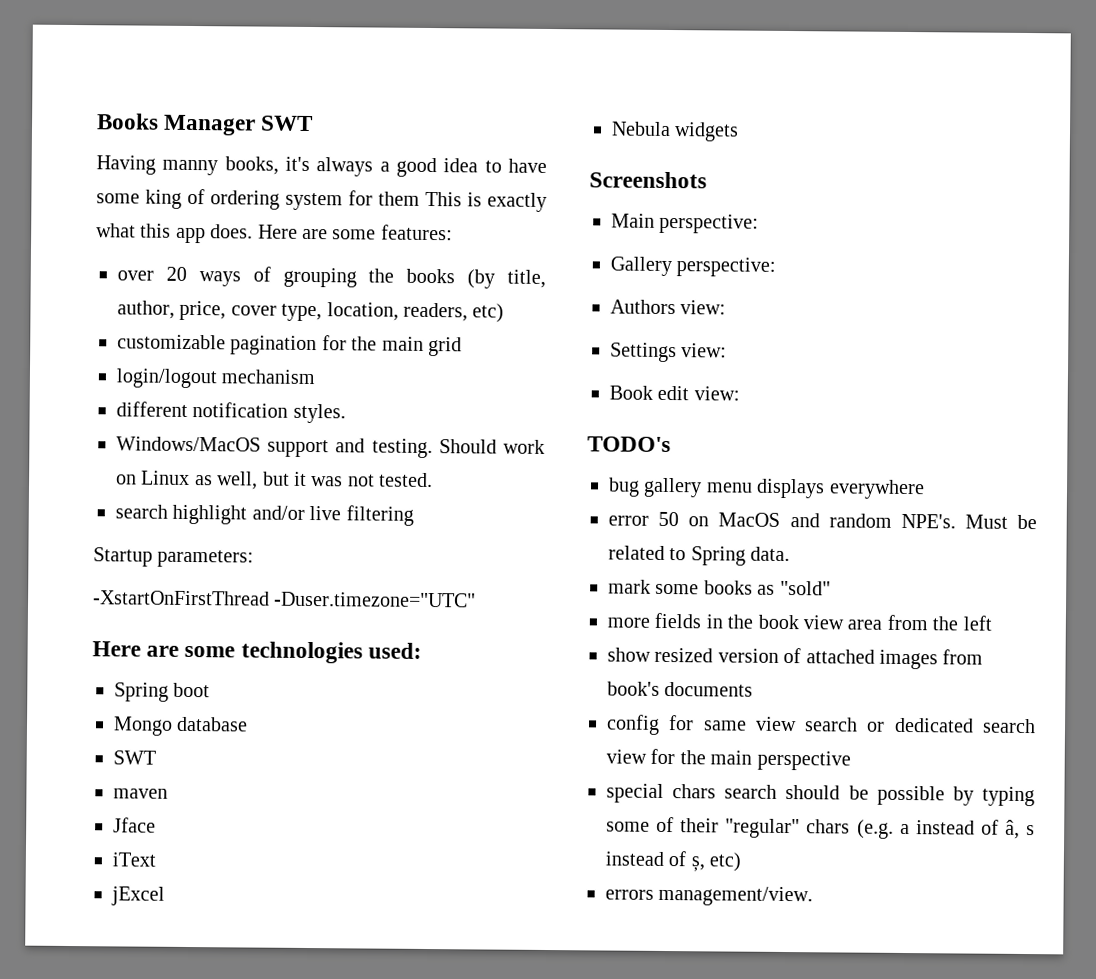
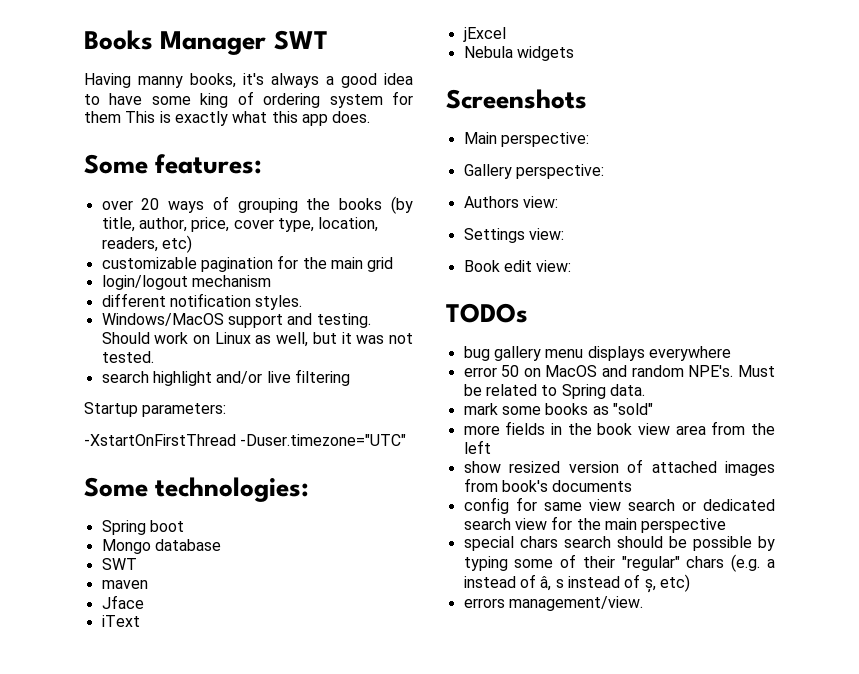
- Having manny books, it's always a good idea to have some king of ordering system for them This is exactly what this app does. Here are some features:
+ Having manny books, it's always a good idea to have some king of ordering system for them This is exactly what this app does.
+ Some features:
- Here are some technologies used:
+ Some technologies:
- TODO's
+ TODOs

